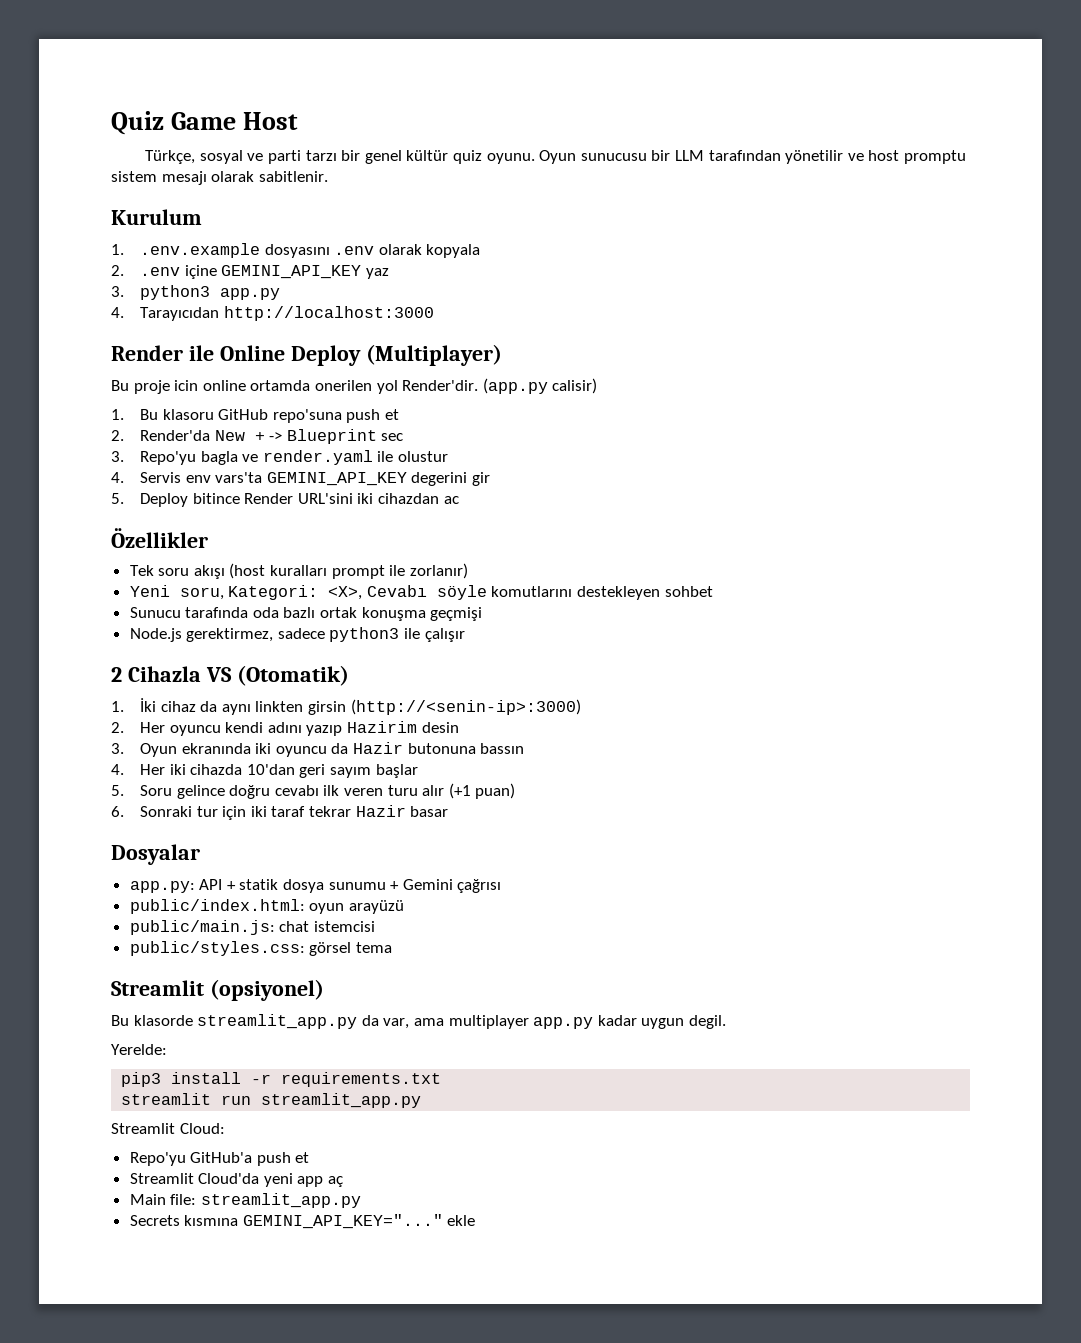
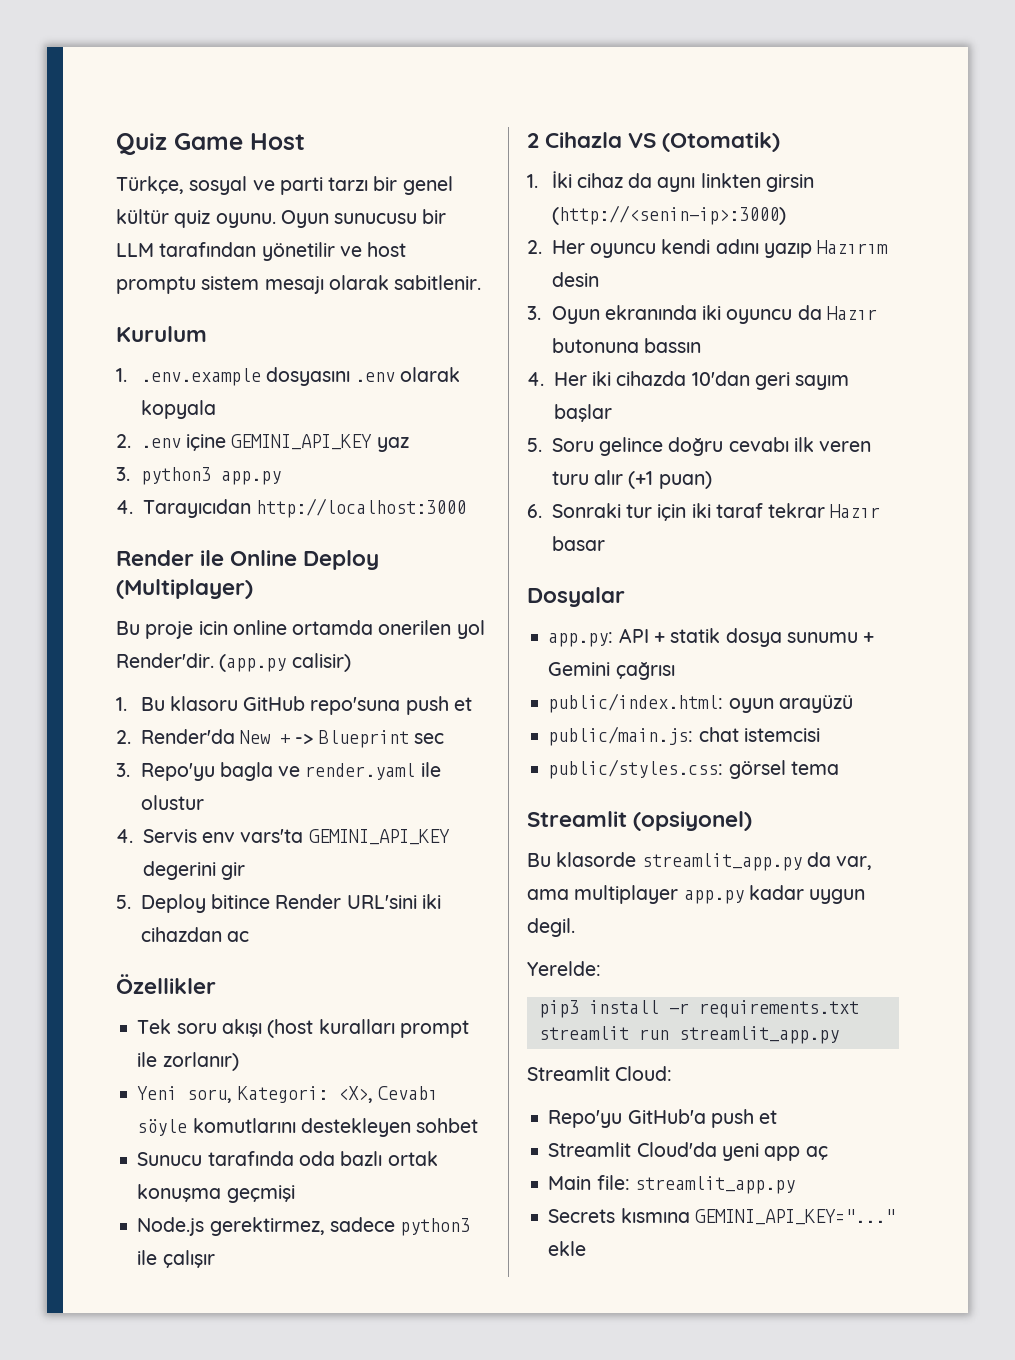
- 2. Her oyuncu kendi adını yazıp Hazirim desin
+ 2. Her oyuncu kendi adını yazıp Hazırım desin
- 3. Oyun ekranında iki oyuncu da Hazir butonuna bassın
+ 3. Oyun ekranında iki oyuncu da Hazır butonuna bassın
- 6. Sonraki tur için iki taraf tekrar Hazir basar
+ 6. Sonraki tur için iki taraf tekrar Hazır basar

